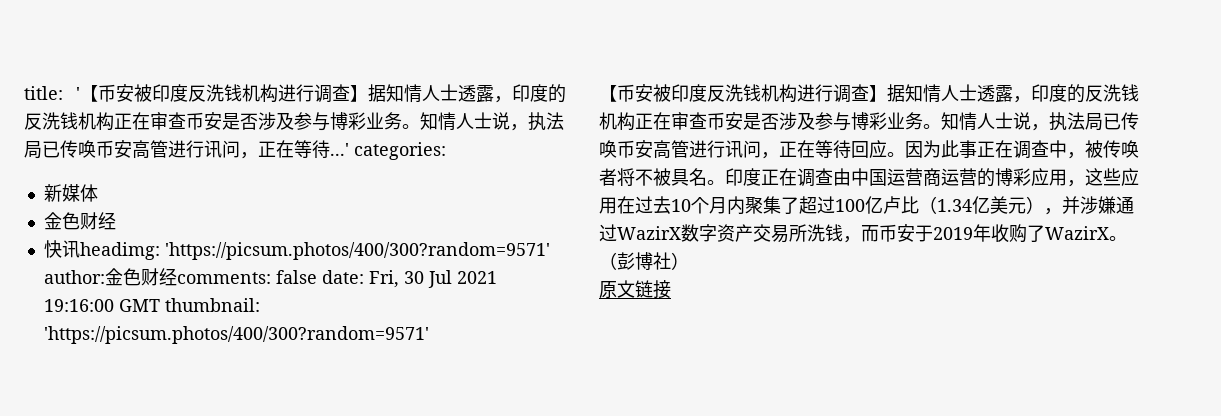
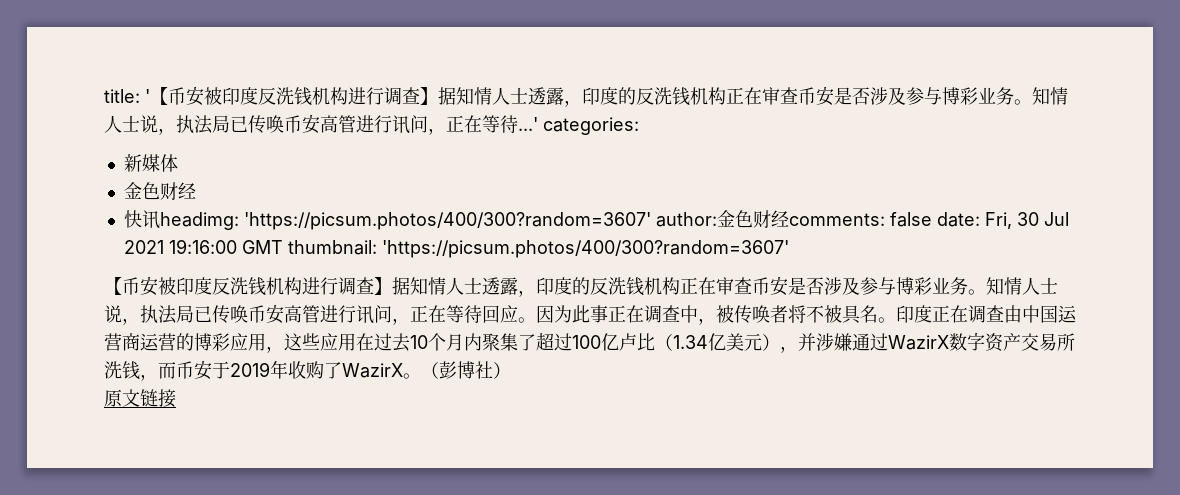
- 快讯headimg: 'https://picsum.photos/400/300?random=9571' author:金色财经comments: false date: Fri, 30 Jul 2021 19:16:00 GMT thumbnail: 'https://picsum.photos/400/300?random=9571'
+ 快讯headimg: 'https://picsum.photos/400/300?random=3607' author:金色财经comments: false date: Fri, 30 Jul 2021 19:16:00 GMT thumbnail: 'https://picsum.photos/400/300?random=3607'

